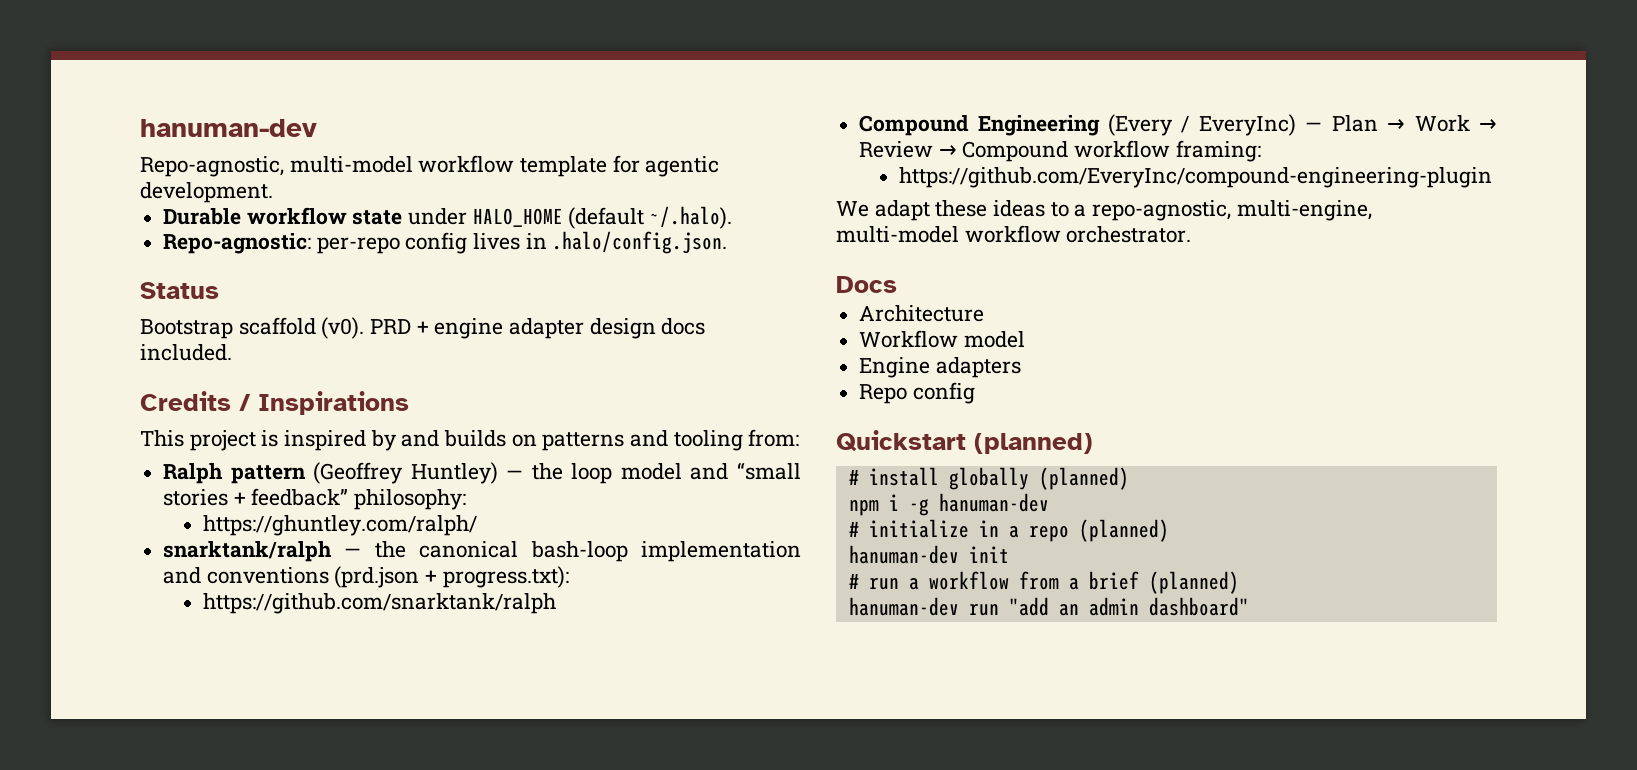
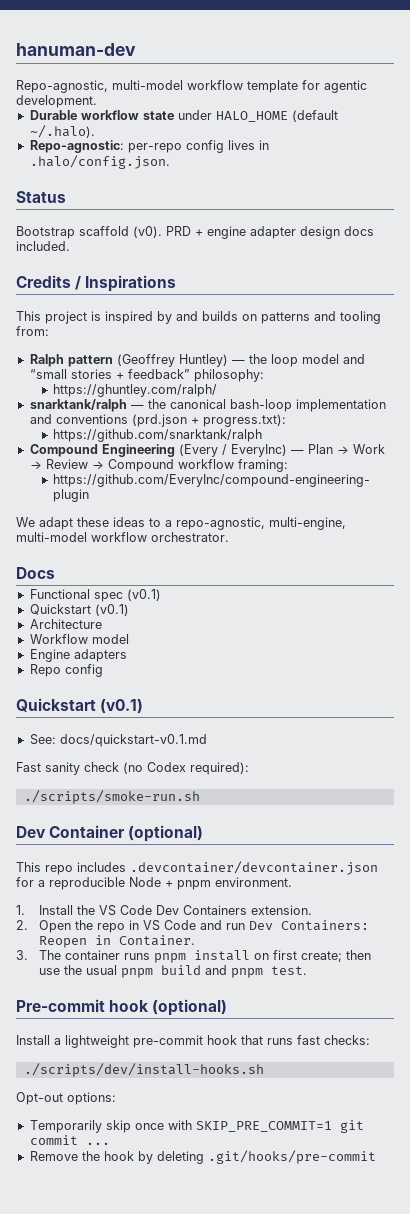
+ Functional spec (v0.1)
+ Quickstart (v0.1)
  Repo config
- Quickstart (planned)
- # install globally (planned)
- npm i -g hanuman-dev
- # initialize in a repo (planned)
- hanuman-dev init
- # run a workflow from a brief (planned)
- hanuman-dev run "add an admin dashboard"
+ Quickstart (v0.1)
+ See: docs/quickstart-v0.1.md
+ Fast sanity check (no Codex required):
+ ./scripts/smoke-run.sh
+ Dev Container (optional)
+ This repo includes .devcontainer/devcontainer.json for a reproducible Node + pnpm environment.
+ 1. Install the VS Code Dev Containers extension.
+ 2. Open the repo in VS Code and run Dev Containers: Reopen in Container.
+ 3. The container runs pnpm install on first create; then use the usual pnpm build and pnpm test.
+ Pre-commit hook (optional)
+ Install a lightweight pre-commit hook that runs fast checks:
+ ./scripts/dev/install-hooks.sh
+ Opt-out options:
+ Temporarily skip once with SKIP_PRE_COMMIT=1 git commit ...
+ Remove the hook by deleting .git/hooks/pre-commit

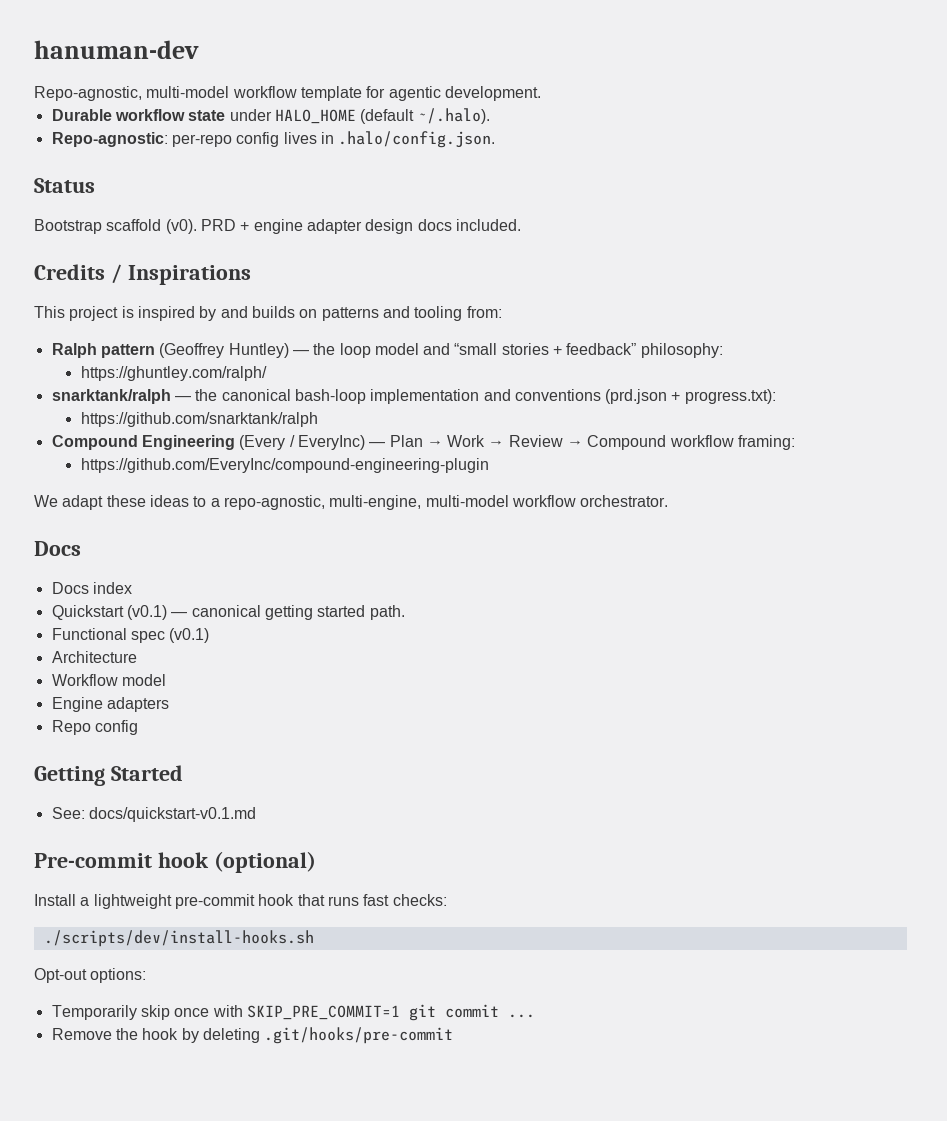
+ Docs index
+ Quickstart (v0.1) — canonical getting started path.
  Functional spec (v0.1)
- Quickstart (v0.1)
  Repo config
- Quickstart (v0.1)
+ Getting Started
- Fast sanity check (no Codex required):
- ./scripts/smoke-run.sh
- Dev Container (optional)
- This repo includes .devcontainer/devcontainer.json for a reproducible Node + pnpm environment.
- 1. Install the VS Code Dev Containers extension.
- 2. Open the repo in VS Code and run Dev Containers: Reopen in Container.
- 3. The container runs pnpm install on first create; then use the usual pnpm build and pnpm test.

